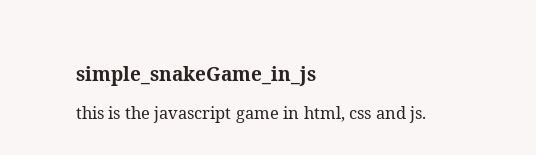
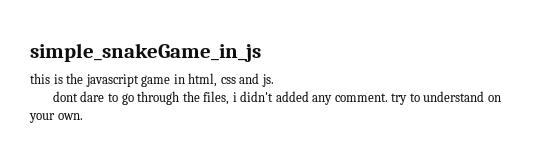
+ dont dare to go through the files, i didn't added any comment. try to understand on your own.

